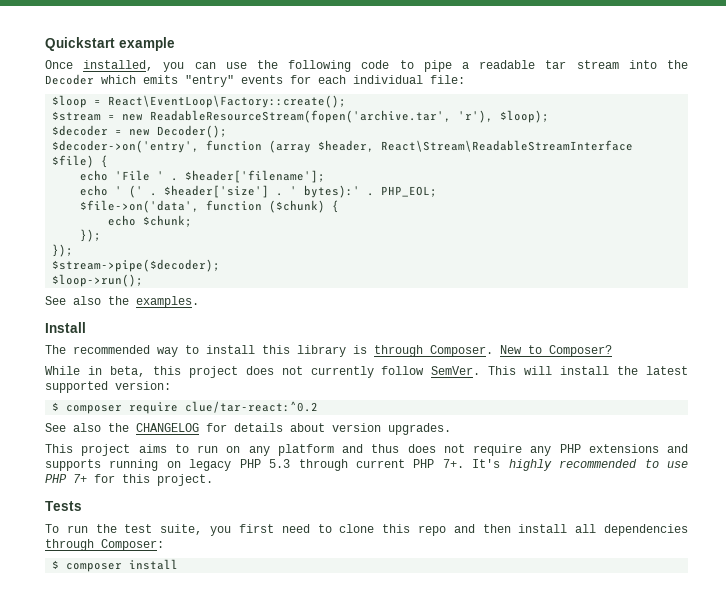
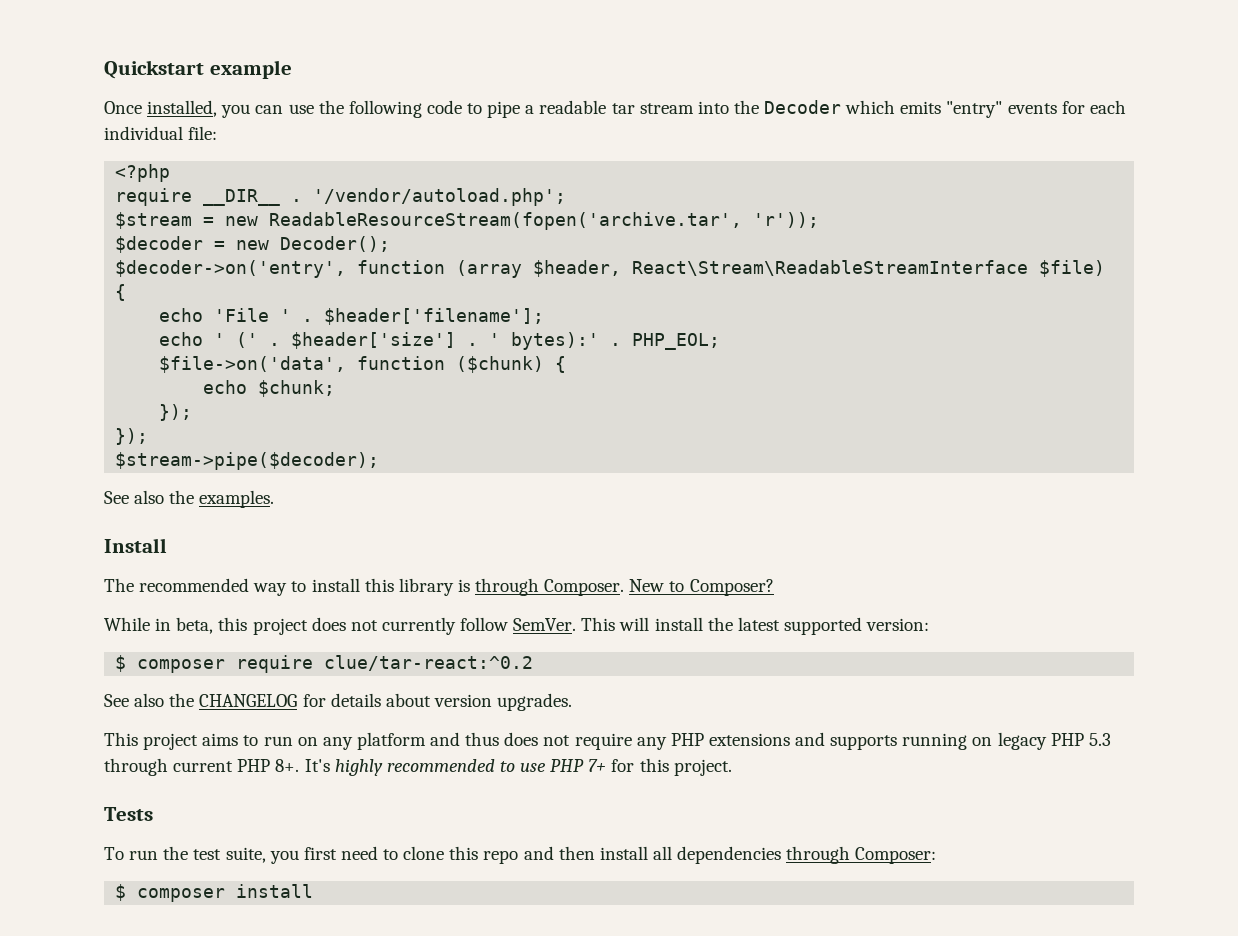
- $loop = React\EventLoop\Factory::create();
+ <?php
+ require __DIR__ . '/vendor/autoload.php';
- $stream = new ReadableResourceStream(fopen('archive.tar', 'r'), $loop);
+ $stream = new ReadableResourceStream(fopen('archive.tar', 'r'));
- $loop->run();
- This project aims to run on any platform and thus does not require any PHP extensions and supports running on legacy PHP 5.3 through current PHP 7+.
+ This project aims to run on any platform and thus does not require any PHP extensions and supports running on legacy PHP 5.3 through current PHP 8+.

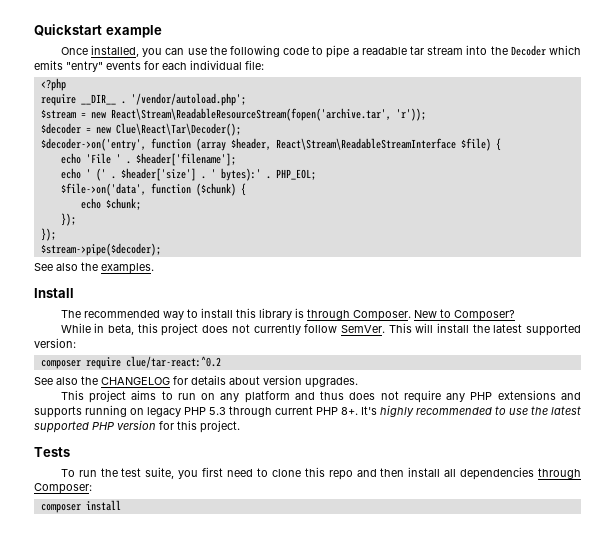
- $stream = new ReadableResourceStream(fopen('archive.tar', 'r'));
+ $stream = new React\Stream\ReadableResourceStream(fopen('archive.tar', 'r'));
- $decoder = new Decoder();
+ $decoder = new Clue\React\Tar\Decoder();
- $ composer require clue/tar-react:^0.2
+ composer require clue/tar-react:^0.2
- It's highly recommended to use PHP 7+ for this project.
+ It's highly recommended to use the latest supported PHP version for this project.
- $ composer install
+ composer install

